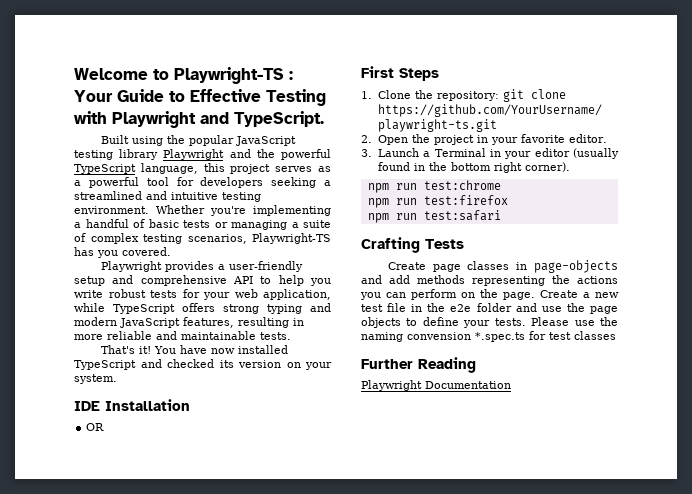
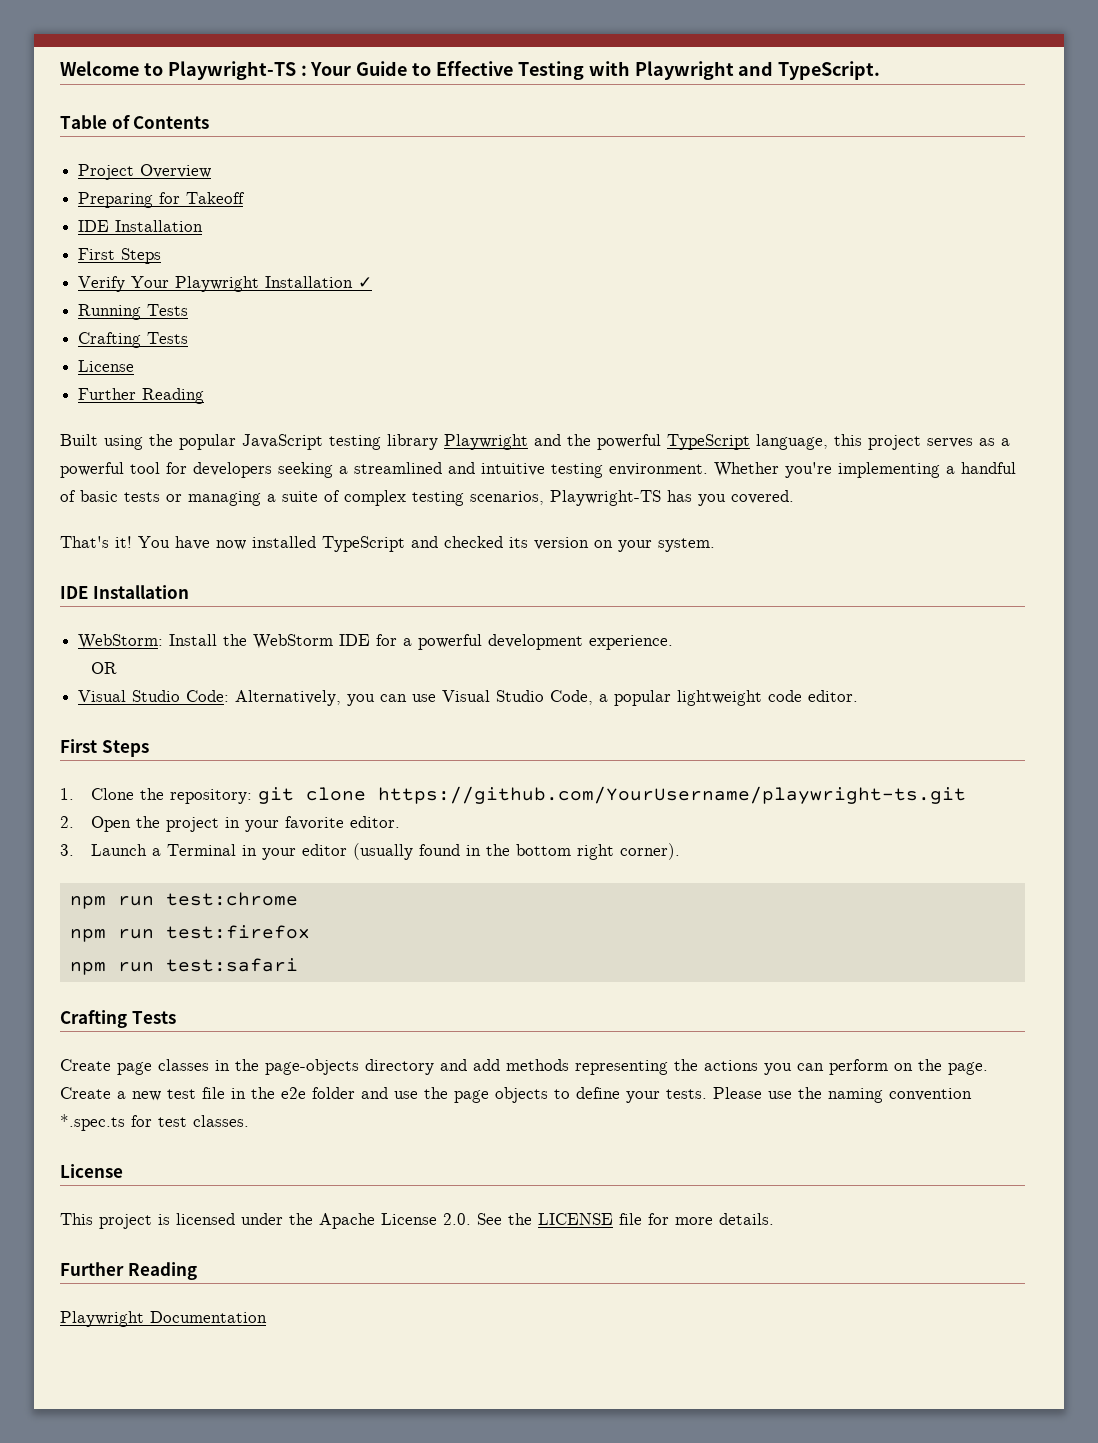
+ Table of Contents
+ Project Overview
+ Preparing for Takeoff
+ IDE Installation
+ First Steps
+ Verify Your Playwright Installation ✓
+ Running Tests
+ Crafting Tests
+ License
+ Further Reading
- Playwright provides a user-friendly setup and comprehensive API to help you write robust tests for your web application, while TypeScript offers strong typing and modern JavaScript features, resulting in more reliable and maintainable tests.
+ WebStorm: Install the WebStorm IDE for a powerful development experience.
  OR
+ Visual Studio Code: Alternatively, you can use Visual Studio Code, a popular lightweight code editor.
- Create page classes in page-objects and add methods representing the actions you can perform on the page.
+ Create page classes in the page-objects directory and add methods representing the actions you can perform on the page.
- Please use the naming convension *.spec.ts for test classes
+ Please use the naming convention *.spec.ts for test classes.
+ License
+ This project is licensed under the Apache License 2.0. See the LICENSE file for more details.

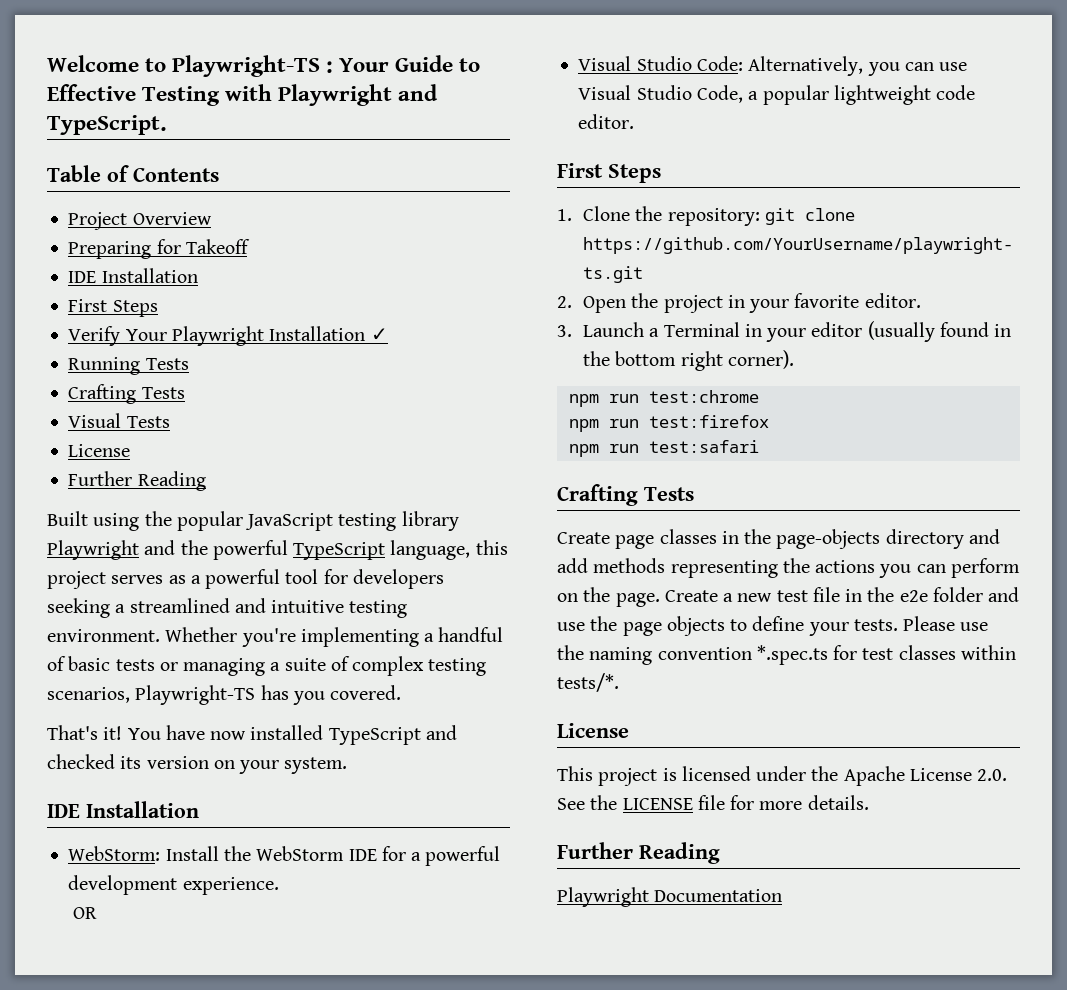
+ Visual Tests
- Please use the naming convention *.spec.ts for test classes.
+ Please use the naming convention *.spec.ts for test classes within tests/*.

